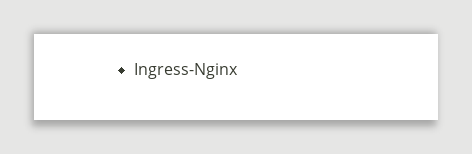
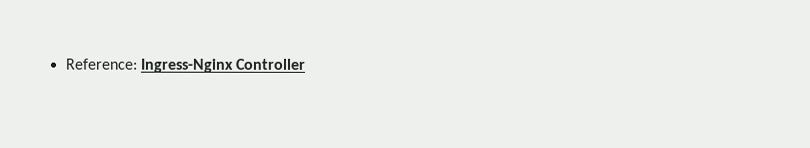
- Ingress-Nginx
+ Reference: Ingress-Nginx Controller

